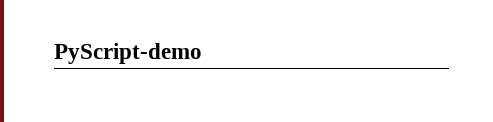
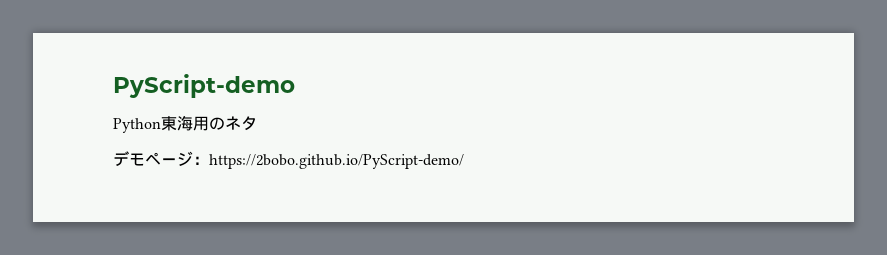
+ Python東海用のネタ
+ デモページ：https://2bobo.github.io/PyScript-demo/

